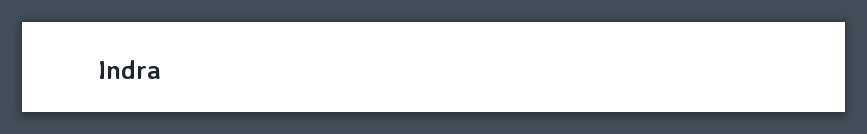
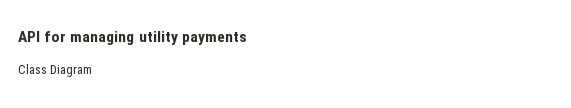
- Indra
+ API for managing utility payments
+ Class Diagram

